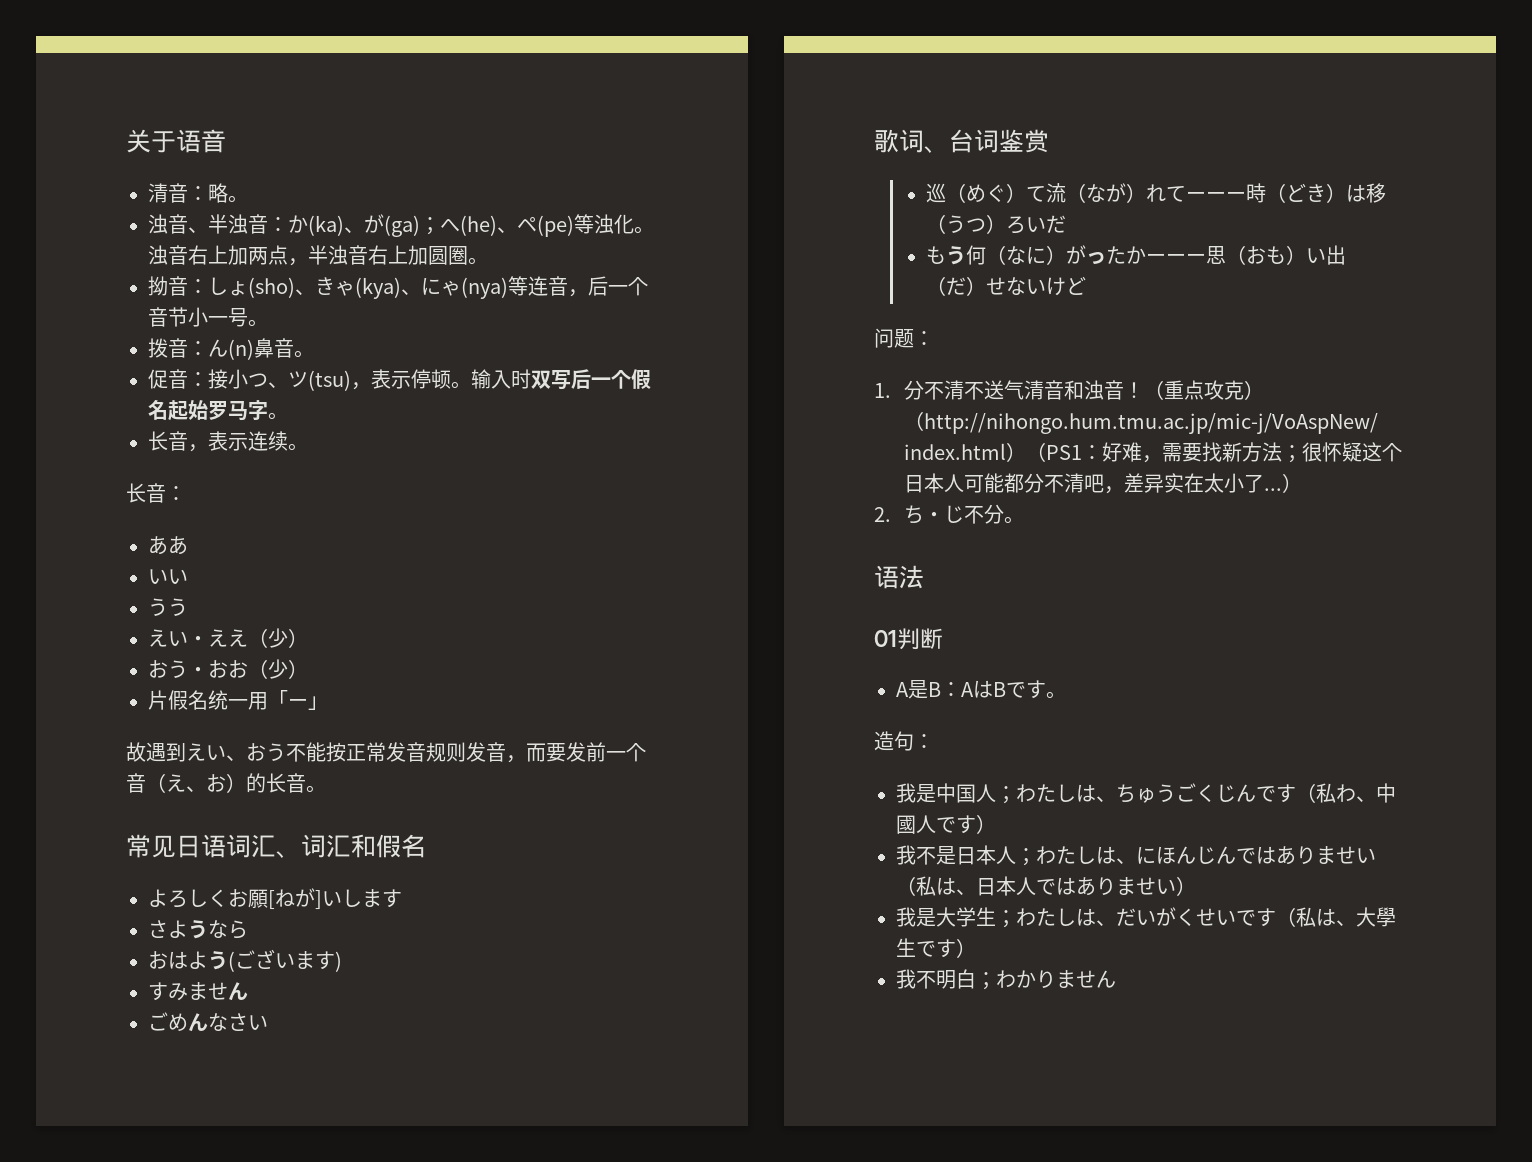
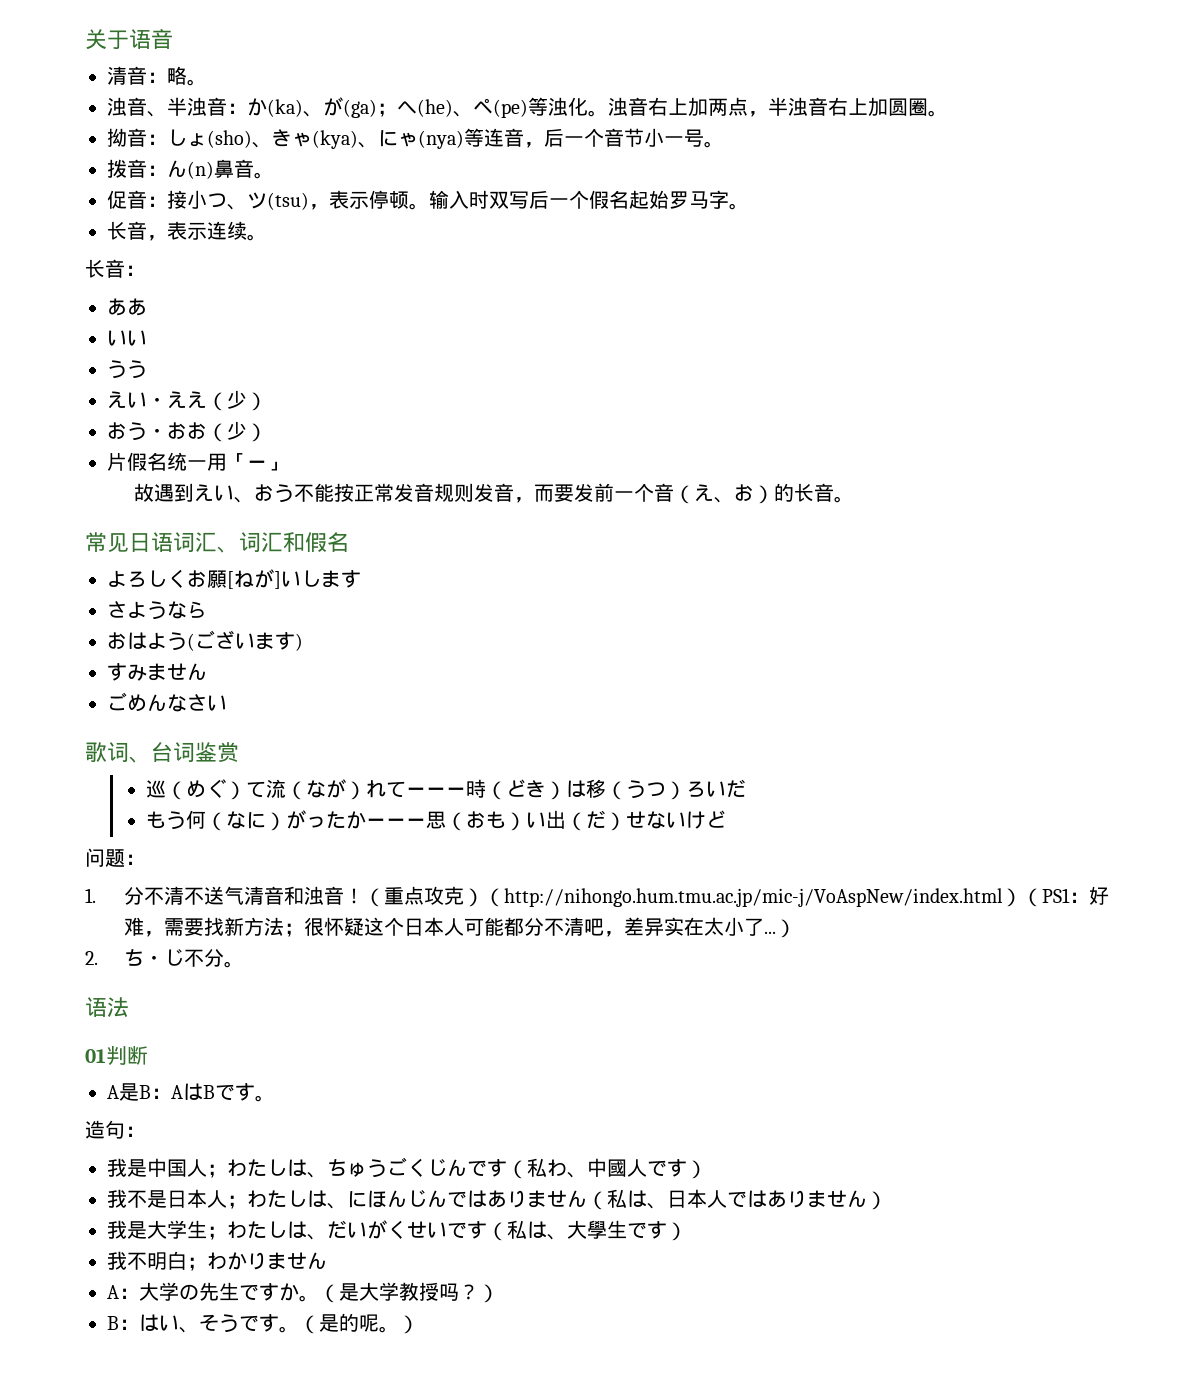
- 我不是日本人；わたしは、にほんじんではありませい（私は、日本人ではありませい）
+ 我不是日本人；わたしは、にほんじんではありません（私は、日本人ではありません）
+ A：大学の先生ですか。（是大学教授吗？）
+ B：はい、そうです。（是的呢。）

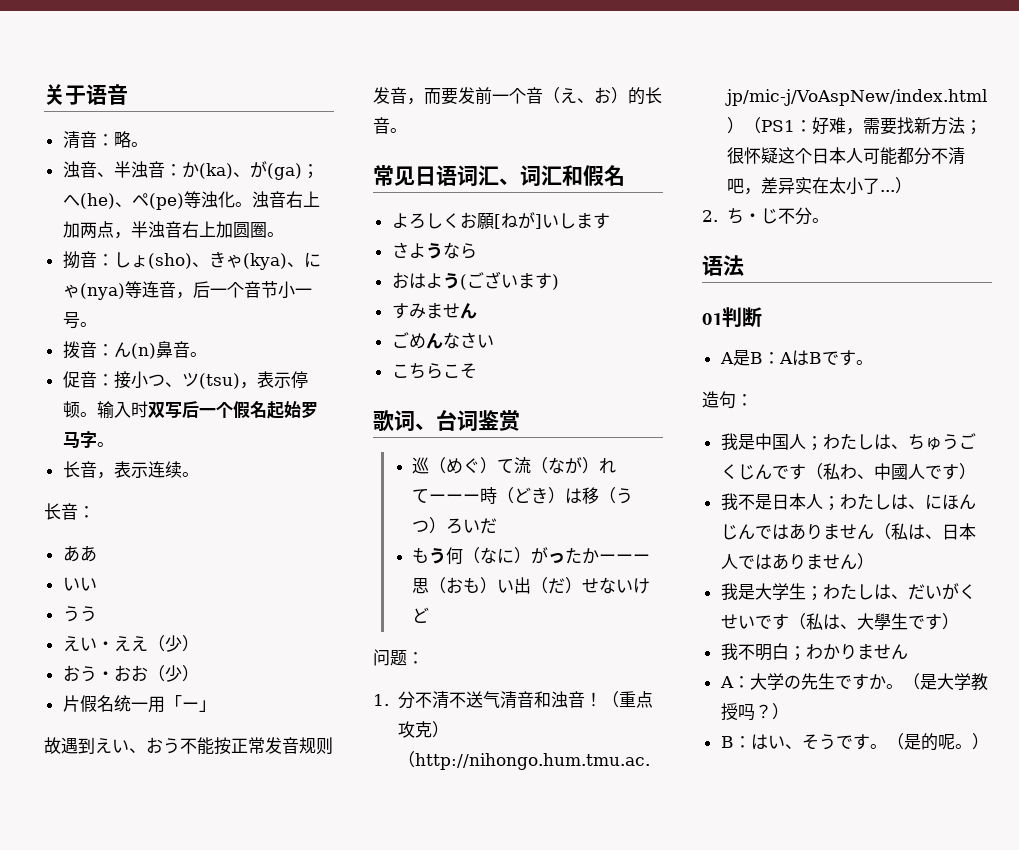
+ こちらこそ

